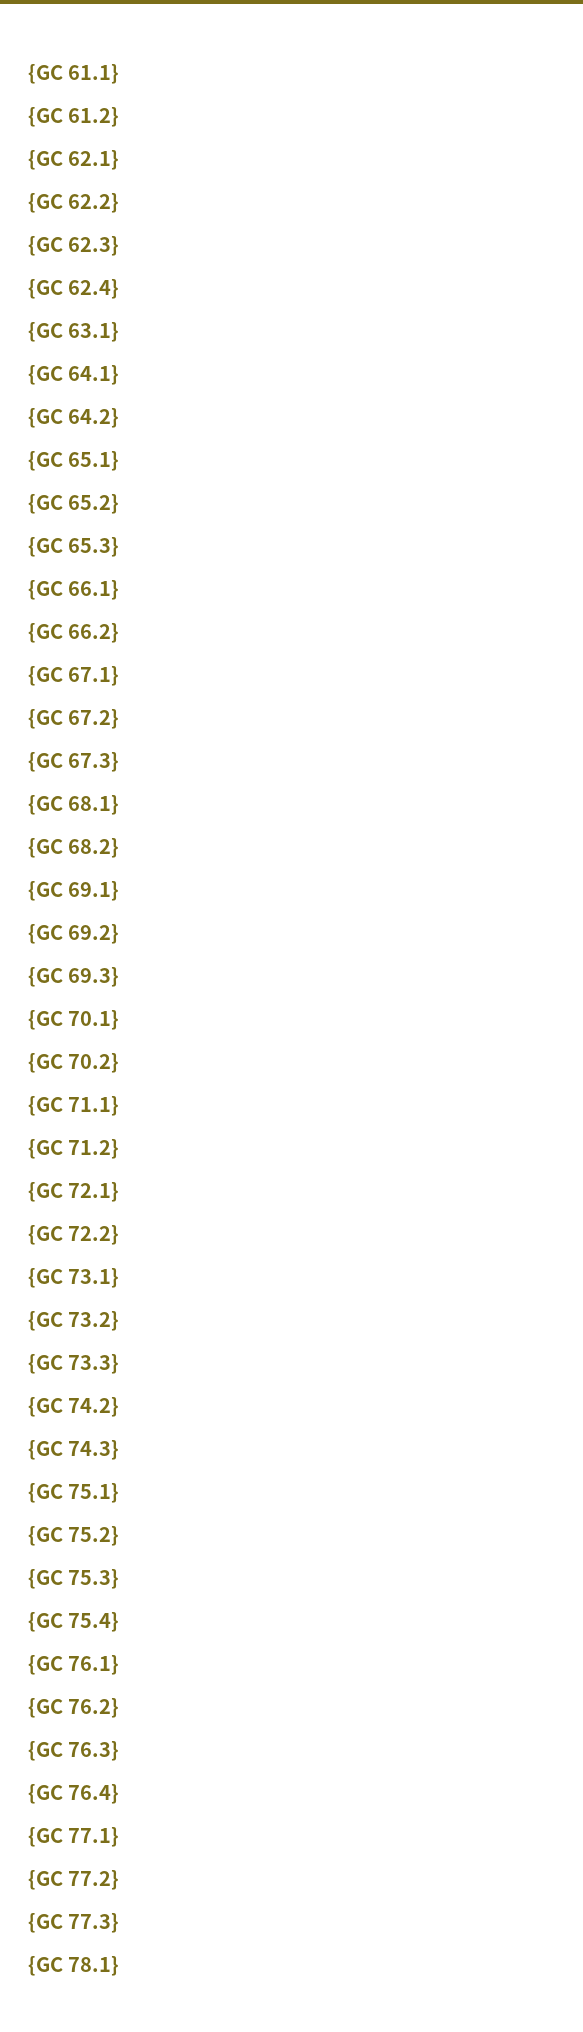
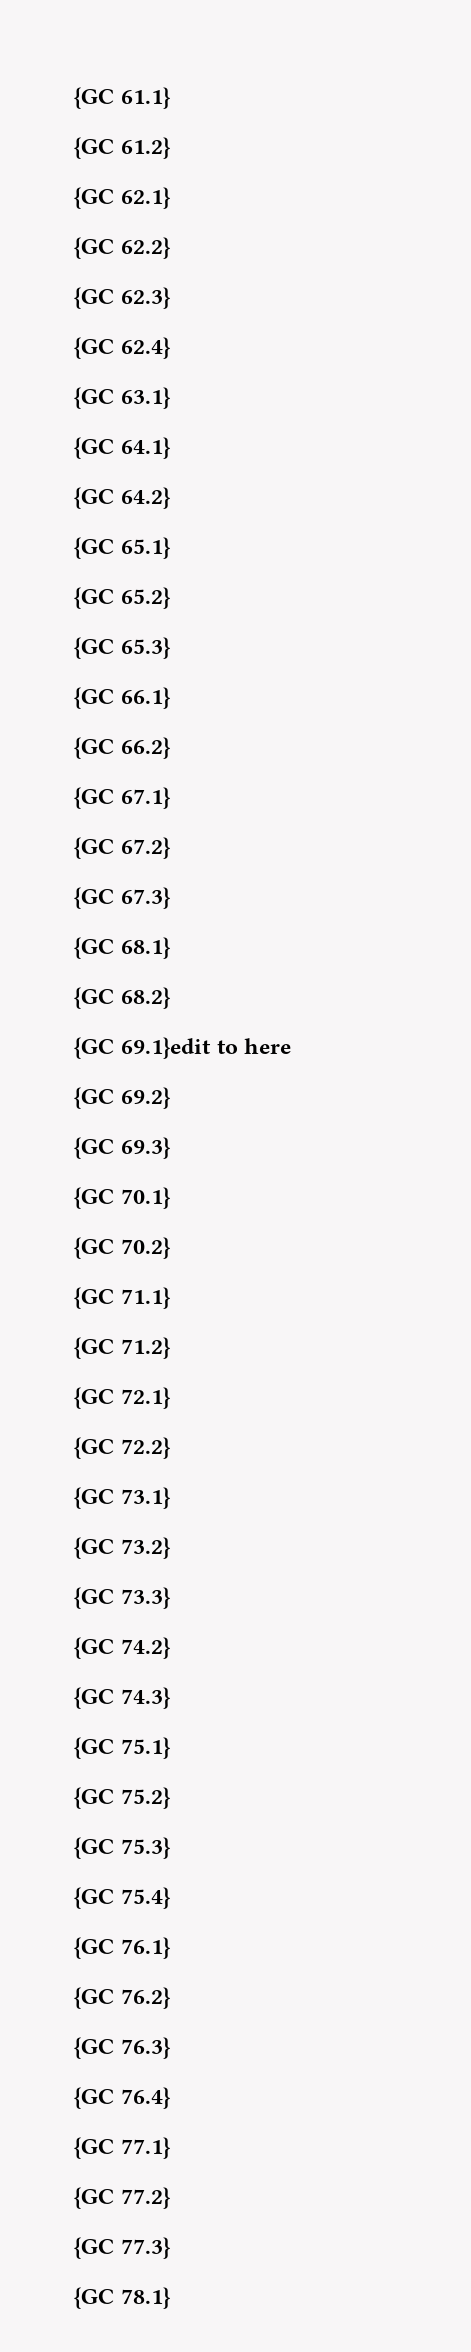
- {GC 69.1}
+ {GC 69.1}edit to here

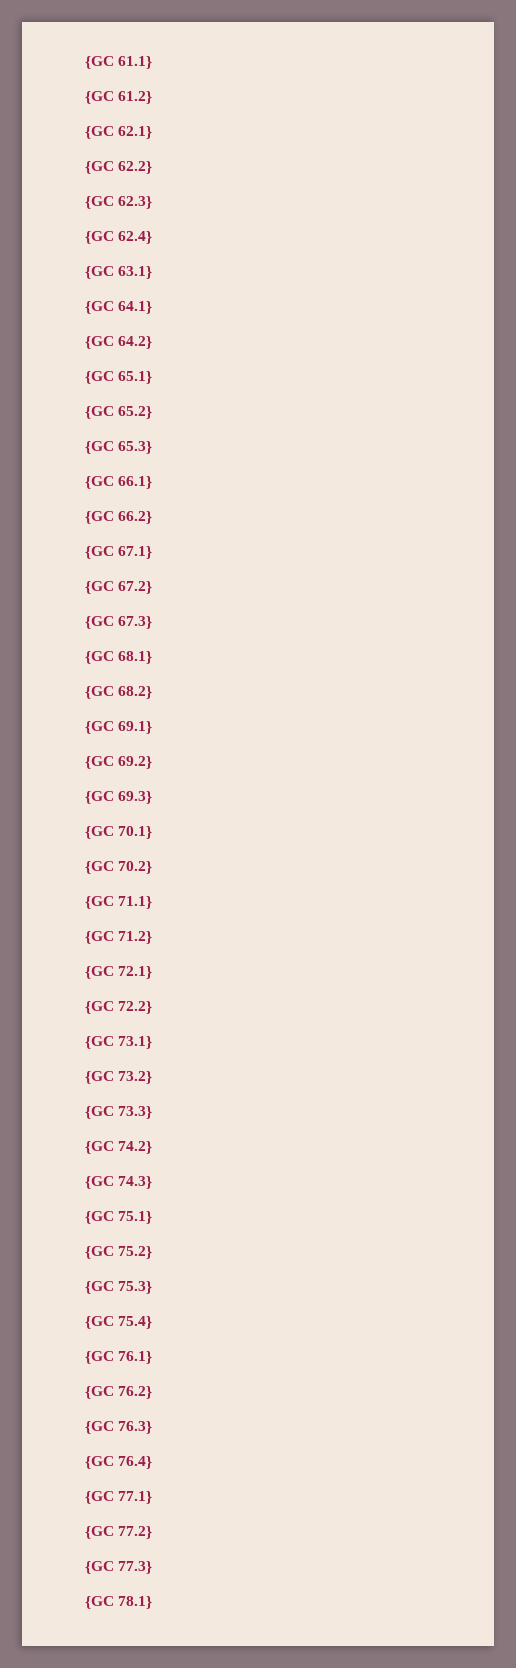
- {GC 69.1}edit to here
+ {GC 69.1}

